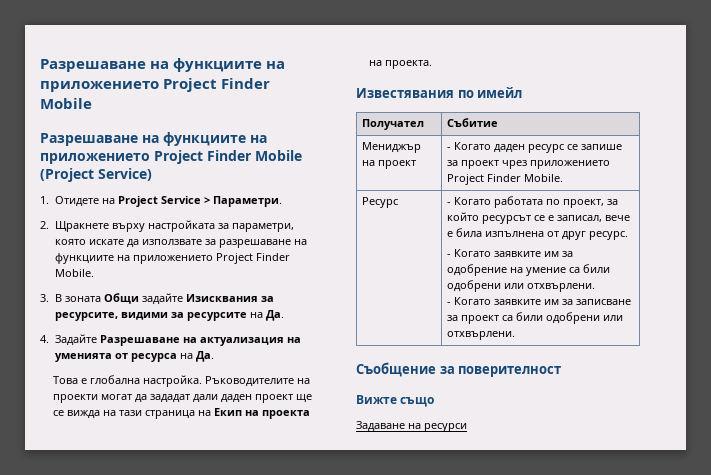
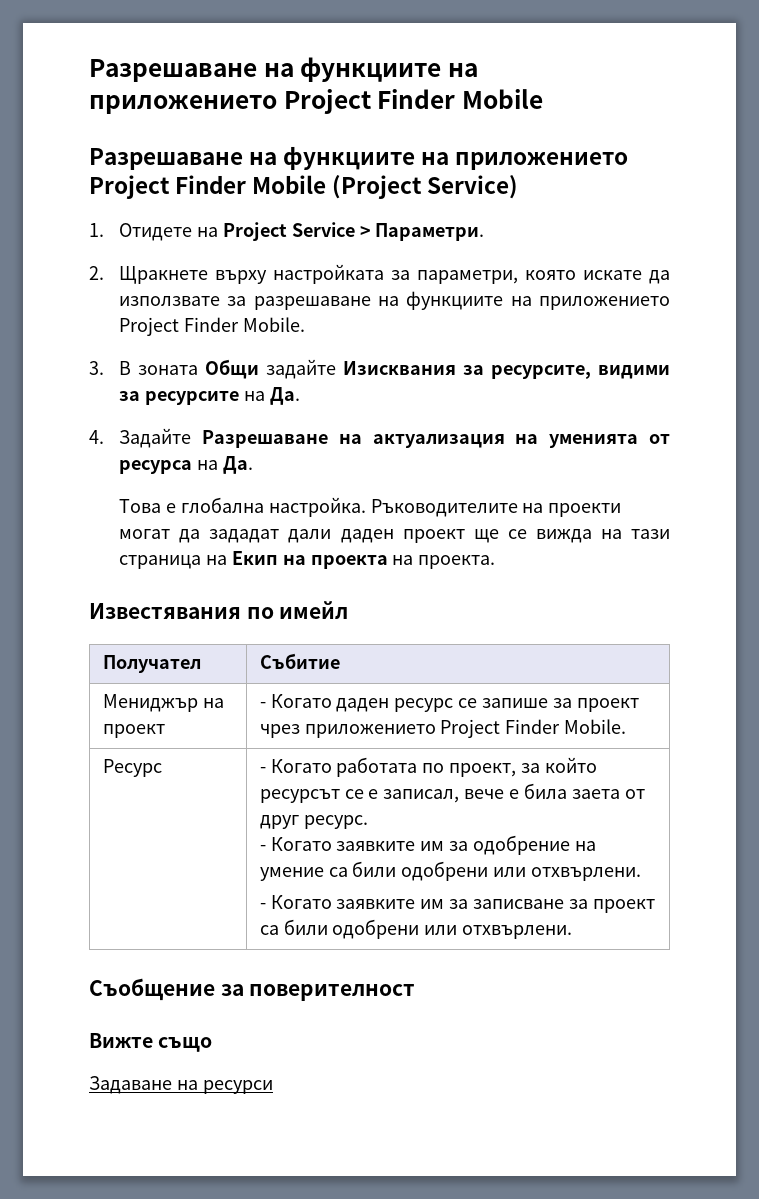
- - Когато работата по проект, за който ресурсът се е записал, вече е била изпълнена от друг ресурс.
+ - Когато работата по проект, за който ресурсът се е записал, вече е била заета от друг ресурс.

